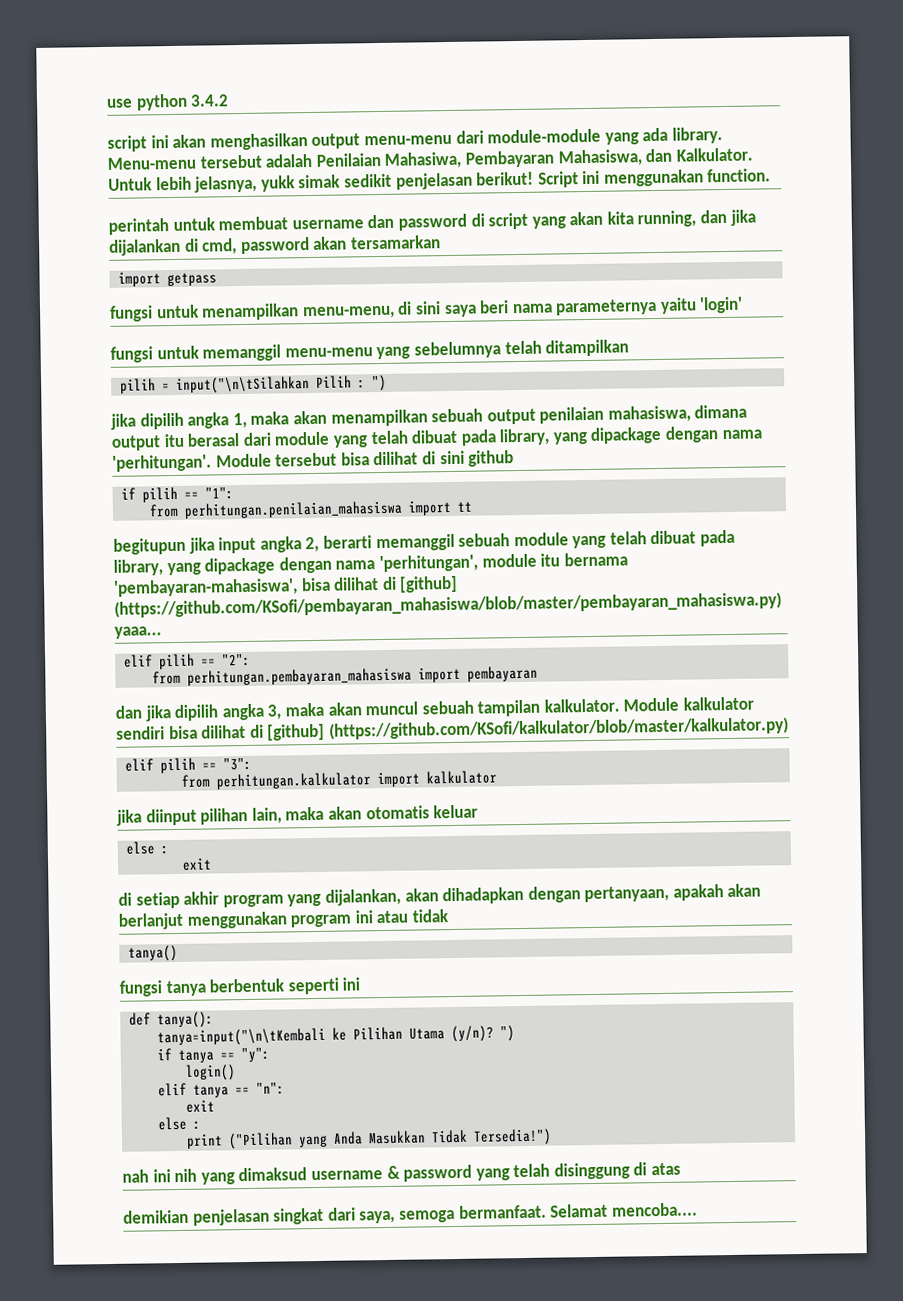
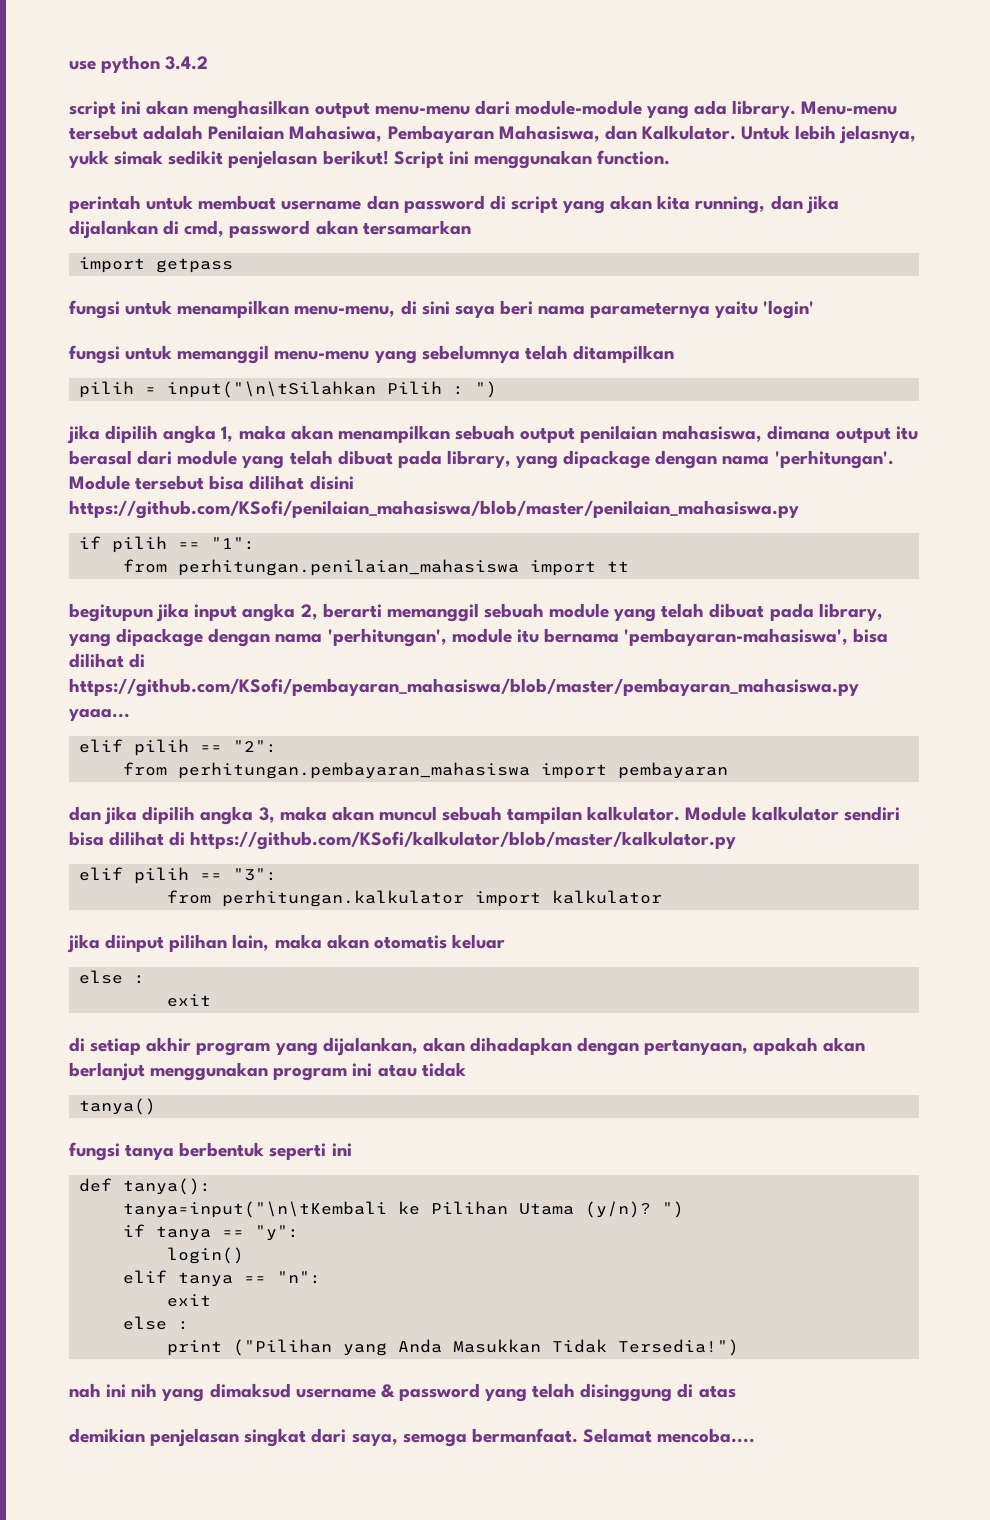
- Module tersebut bisa dilihat di sini github
+ Module tersebut bisa dilihat disini https://github.com/KSofi/penilaian_mahasiswa/blob/master/penilaian_mahasiswa.py
- begitupun jika input angka 2, berarti memanggil sebuah module yang telah dibuat pada library, yang dipackage dengan nama 'perhitungan', module itu bernama 'pembayaran-mahasiswa', bisa dilihat di [github] (https://github.com/KSofi/pembayaran_mahasiswa/blob/master/pembayaran_mahasiswa.py) yaaa...
+ begitupun jika input angka 2, berarti memanggil sebuah module yang telah dibuat pada library, yang dipackage dengan nama 'perhitungan', module itu bernama 'pembayaran-mahasiswa', bisa dilihat di https://github.com/KSofi/pembayaran_mahasiswa/blob/master/pembayaran_mahasiswa.py yaaa...
- Module kalkulator sendiri bisa dilihat di [github] (https://github.com/KSofi/kalkulator/blob/master/kalkulator.py)
+ Module kalkulator sendiri bisa dilihat di https://github.com/KSofi/kalkulator/blob/master/kalkulator.py

